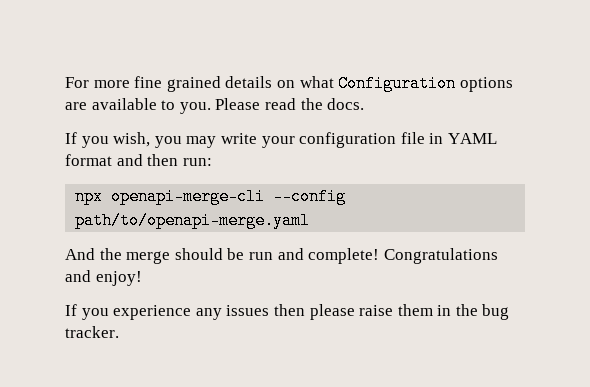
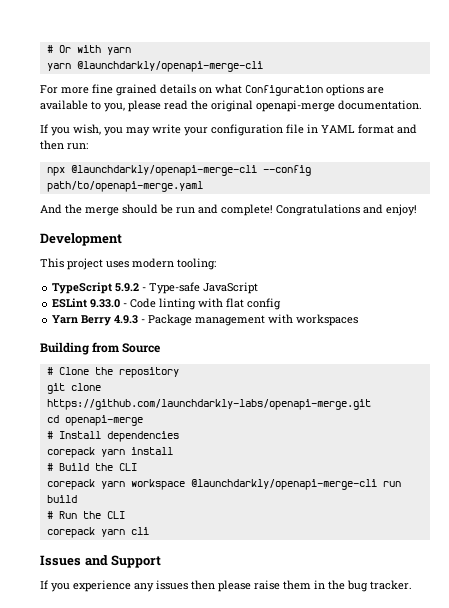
+ # Or with yarn
+ yarn @launchdarkly/openapi-merge-cli
- For more fine grained details on what Configuration options are available to you. Please read the docs.
+ For more fine grained details on what Configuration options are available to you, please read the original openapi-merge documentation.
- npx openapi-merge-cli --config path/to/openapi-merge.yaml
+ npx @launchdarkly/openapi-merge-cli --config path/to/openapi-merge.yaml
+ Development
+ This project uses modern tooling:
+ TypeScript 5.9.2 - Type-safe JavaScript
+ ESLint 9.33.0 - Code linting with flat config
+ Yarn Berry 4.9.3 - Package management with workspaces
+ Building from Source
+ # Clone the repository
+ git clone https://github.com/launchdarkly-labs/openapi-merge.git
+ cd openapi-merge
+ # Install dependencies
+ corepack yarn install
+ # Build the CLI
+ corepack yarn workspace @launchdarkly/openapi-merge-cli run build
+ # Run the CLI
+ corepack yarn cli
+ Issues and Support

